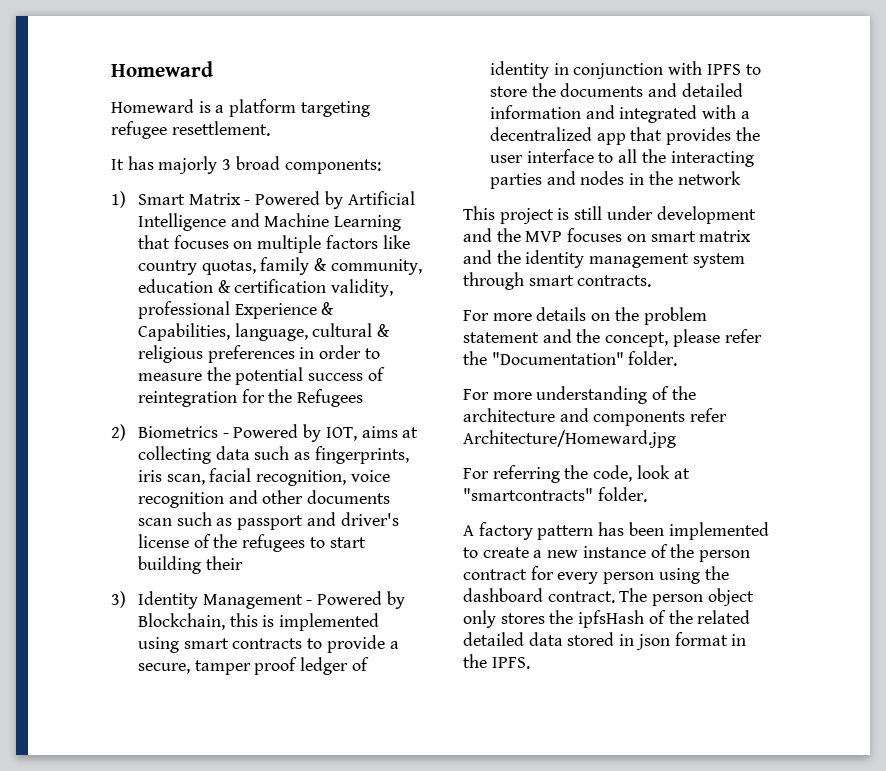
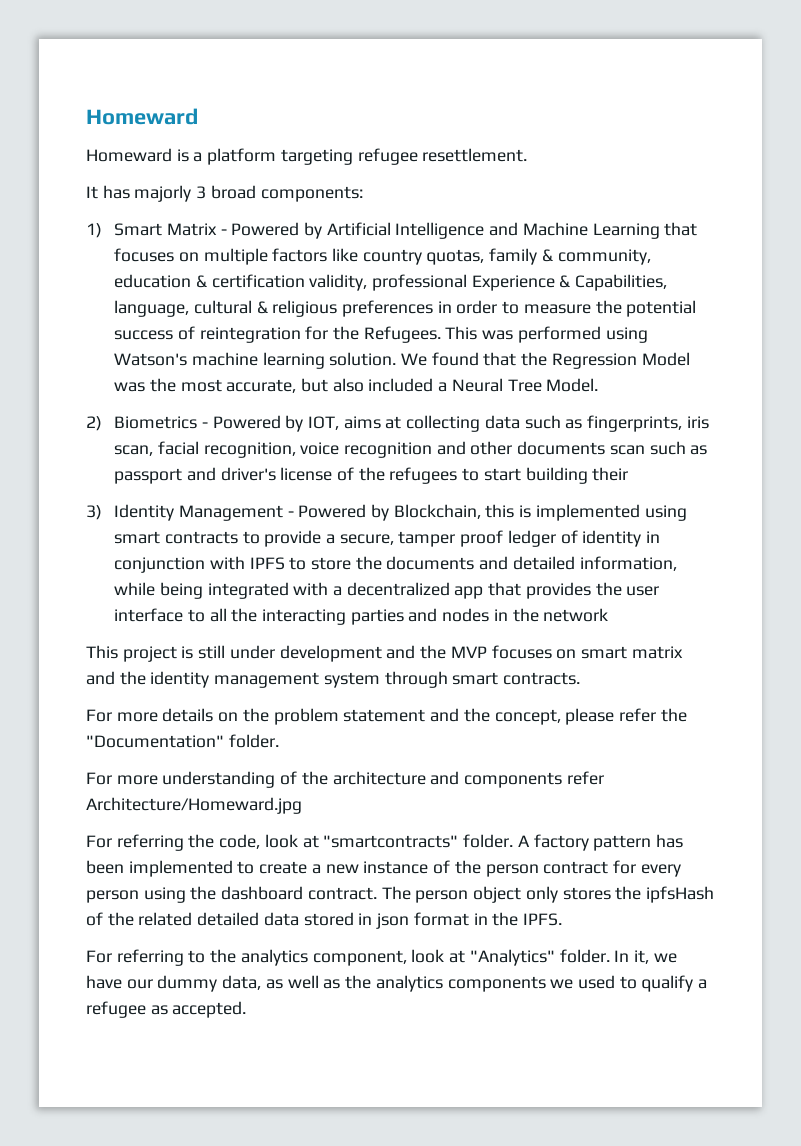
- 1) Smart Matrix - Powered by Artificial Intelligence and Machine Learning that focuses on multiple factors like country quotas, family & community, education & certification validity, professional Experience & Capabilities, language, cultural & religious preferences in order to measure the potential success of reintegration for the Refugees
+ 1) Smart Matrix - Powered by Artificial Intelligence and Machine Learning that focuses on multiple factors like country quotas, family & community, education & certification validity, professional Experience & Capabilities, language, cultural & religious preferences in order to measure the potential success of reintegration for the Refugees. This was performed using Watson's machine learning solution. We found that the Regression Model was the most accurate, but also included a Neural Tree Model.
- 3) Identity Management - Powered by Blockchain, this is implemented using smart contracts to provide a secure, tamper proof ledger of identity in conjunction with IPFS to store the documents and detailed information and integrated with a decentralized app that provides the user interface to all the interacting parties and nodes in the network
+ 3) Identity Management - Powered by Blockchain, this is implemented using smart contracts to provide a secure, tamper proof ledger of identity in conjunction with IPFS to store the documents and detailed information, while being integrated with a decentralized app that provides the user interface to all the interacting parties and nodes in the network
- For referring the code, look at "smartcontracts" folder.
- A factory pattern has been implemented to create a new instance of the person contract for every person using the dashboard contract.
+ For referring the code, look at "smartcontracts" folder. A factory pattern has been implemented to create a new instance of the person contract for every person using the dashboard contract.
+ For referring to the analytics component, look at "Analytics" folder. In it, we have our dummy data, as well as the analytics components we used to qualify a refugee as accepted.

